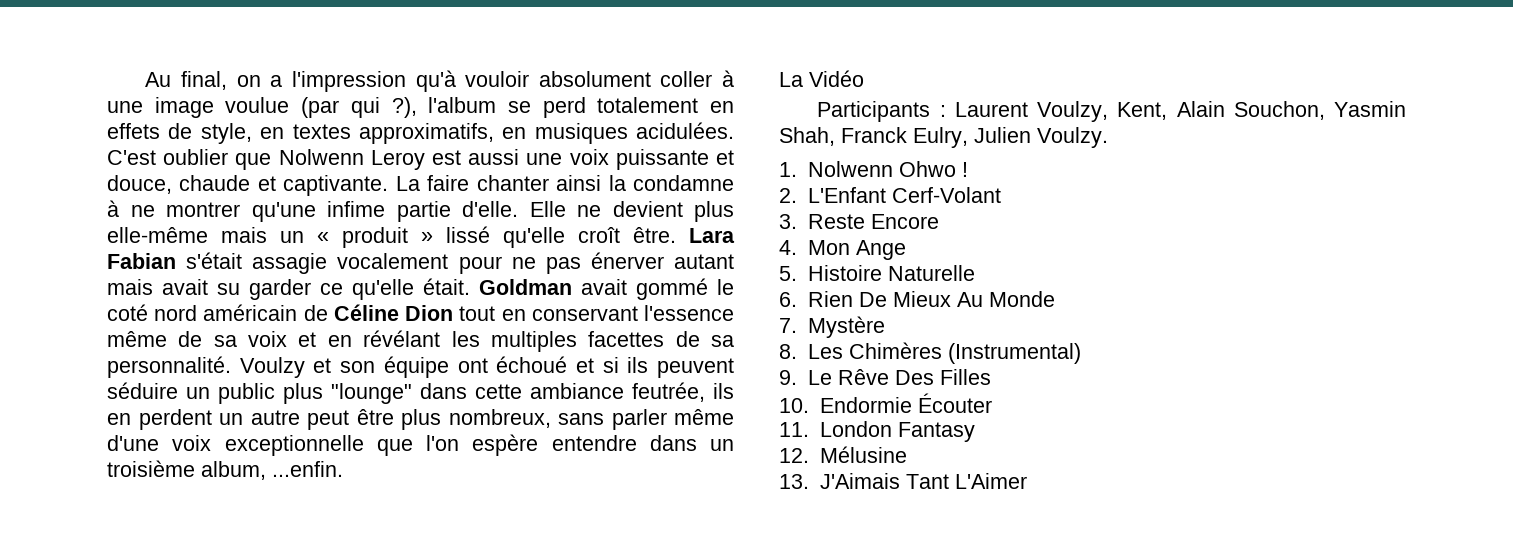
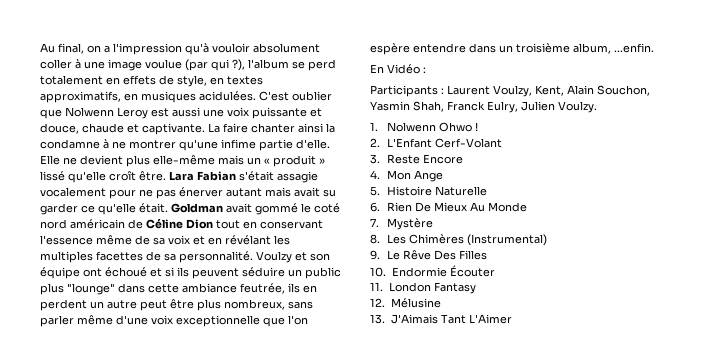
- La Vidéo
+ En Vidéo :

